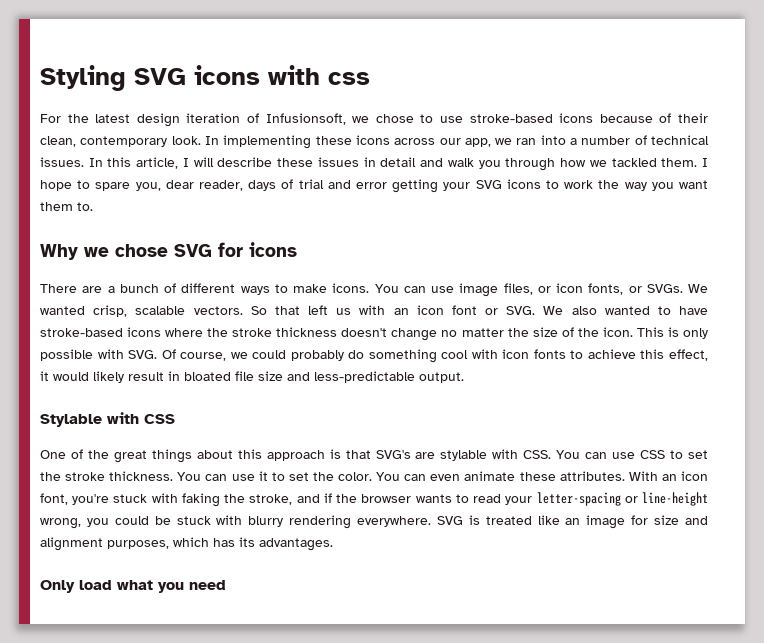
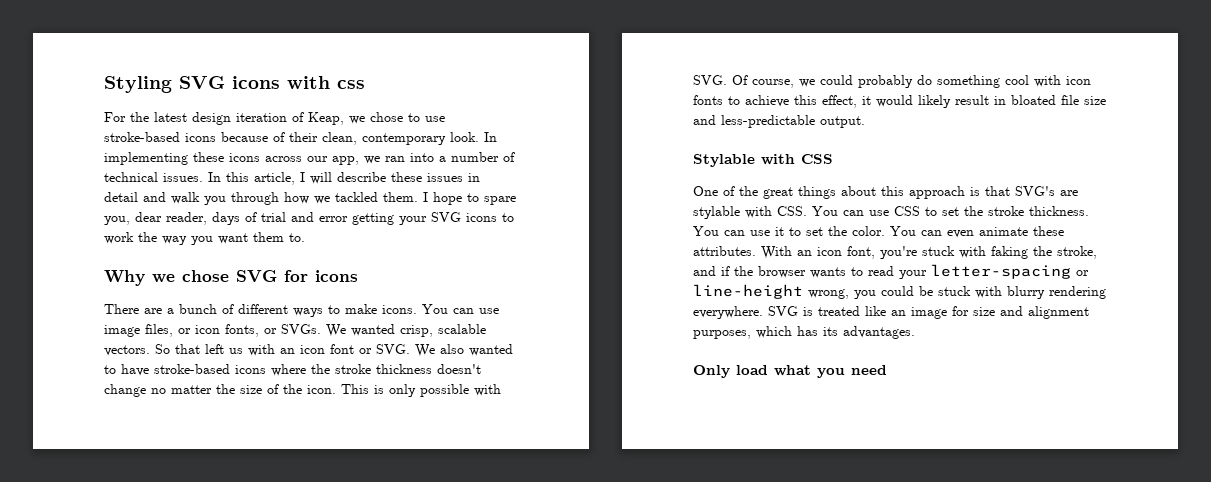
- For the latest design iteration of Infusionsoft, we chose to use stroke-based icons because of their clean, contemporary look.
+ For the latest design iteration of Keap, we chose to use stroke-based icons because of their clean, contemporary look.

